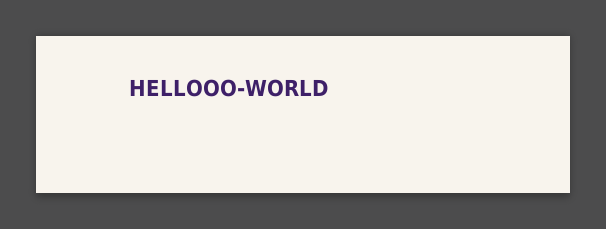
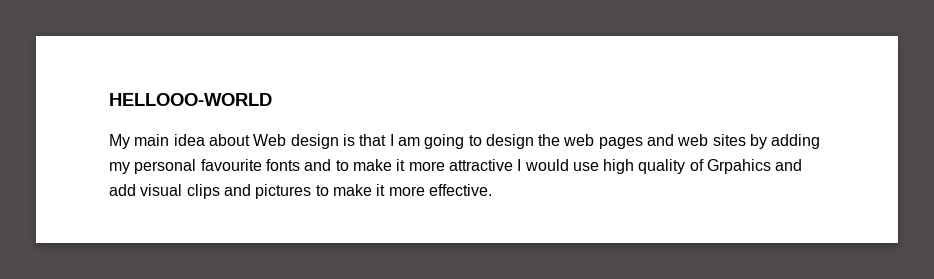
+ My main idea about Web design is that I am going to design the web pages and web sites by adding my personal favourite fonts and to make it more attractive I would use high quality of Grpahics and add visual clips and pictures to make it more effective.

